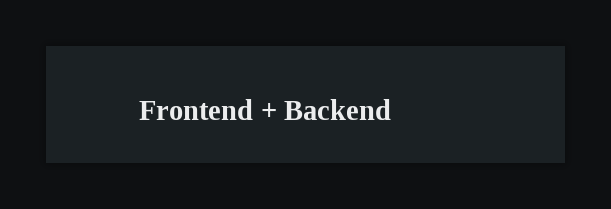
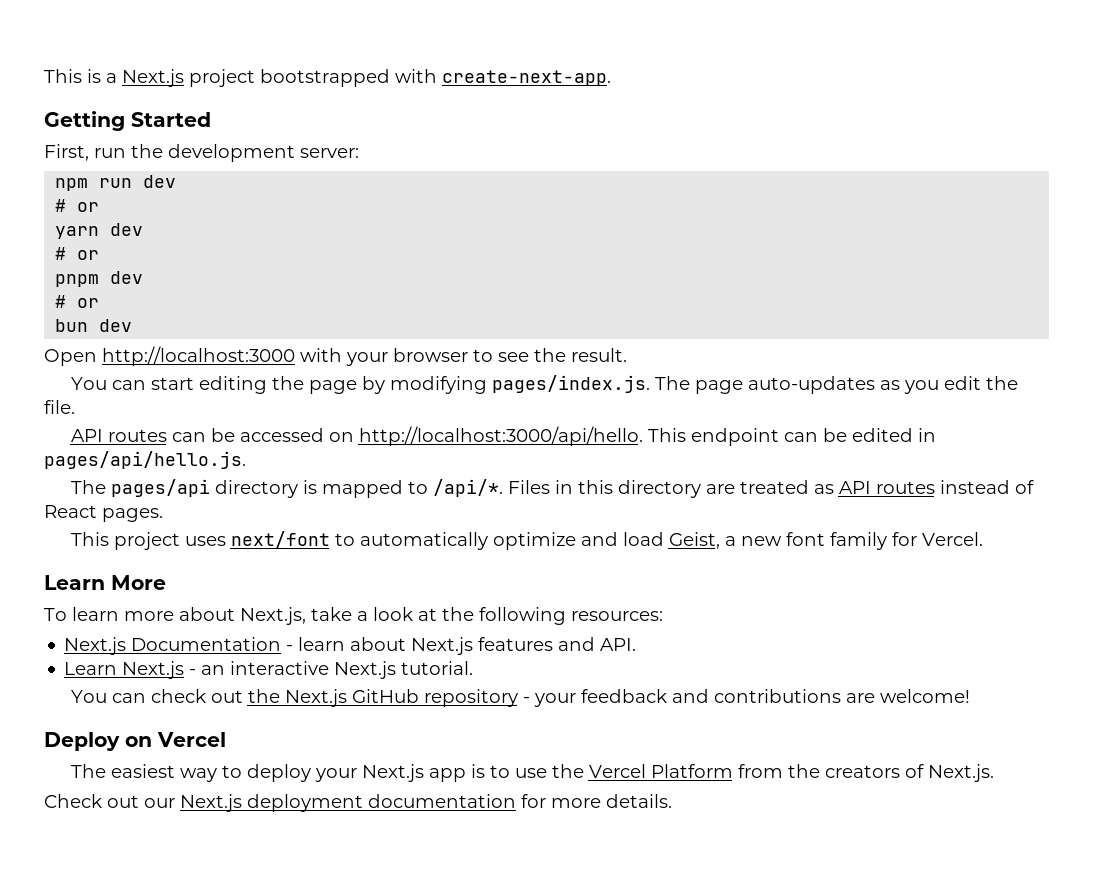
- Frontend + Backend
+ This is a Next.js project bootstrapped with create-next-app.
+ Getting Started
+ First, run the development server:
+ npm run dev
+ # or
+ yarn dev
+ # or
+ pnpm dev
+ # or
+ bun dev
+ Open http://localhost:3000 with your browser to see the result.
+ You can start editing the page by modifying pages/index.js. The page auto-updates as you edit the file.
+ API routes can be accessed on http://localhost:3000/api/hello. This endpoint can be edited in pages/api/hello.js.
+ The pages/api directory is mapped to /api/*. Files in this directory are treated as API routes instead of React pages.
+ This project uses next/font to automatically optimize and load Geist, a new font family for Vercel.
+ Learn More
+ To learn more about Next.js, take a look at the following resources:
+ Next.js Documentation - learn about Next.js features and API.
+ Learn Next.js - an interactive Next.js tutorial.
+ You can check out the Next.js GitHub repository - your feedback and contributions are welcome!
+ Deploy on Vercel
+ The easiest way to deploy your Next.js app is to use the Vercel Platform from the creators of Next.js.
+ Check out our Next.js deployment documentation for more details.

